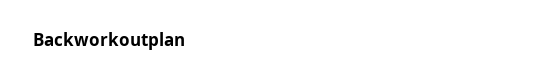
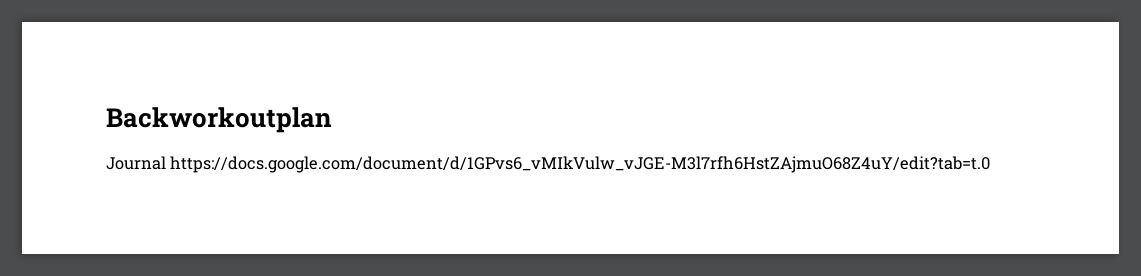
+ Journal https://docs.google.com/document/d/1GPvs6_vMIkVulw_vJGE-M3l7rfh6HstZAjmuO68Z4uY/edit?tab=t.0

